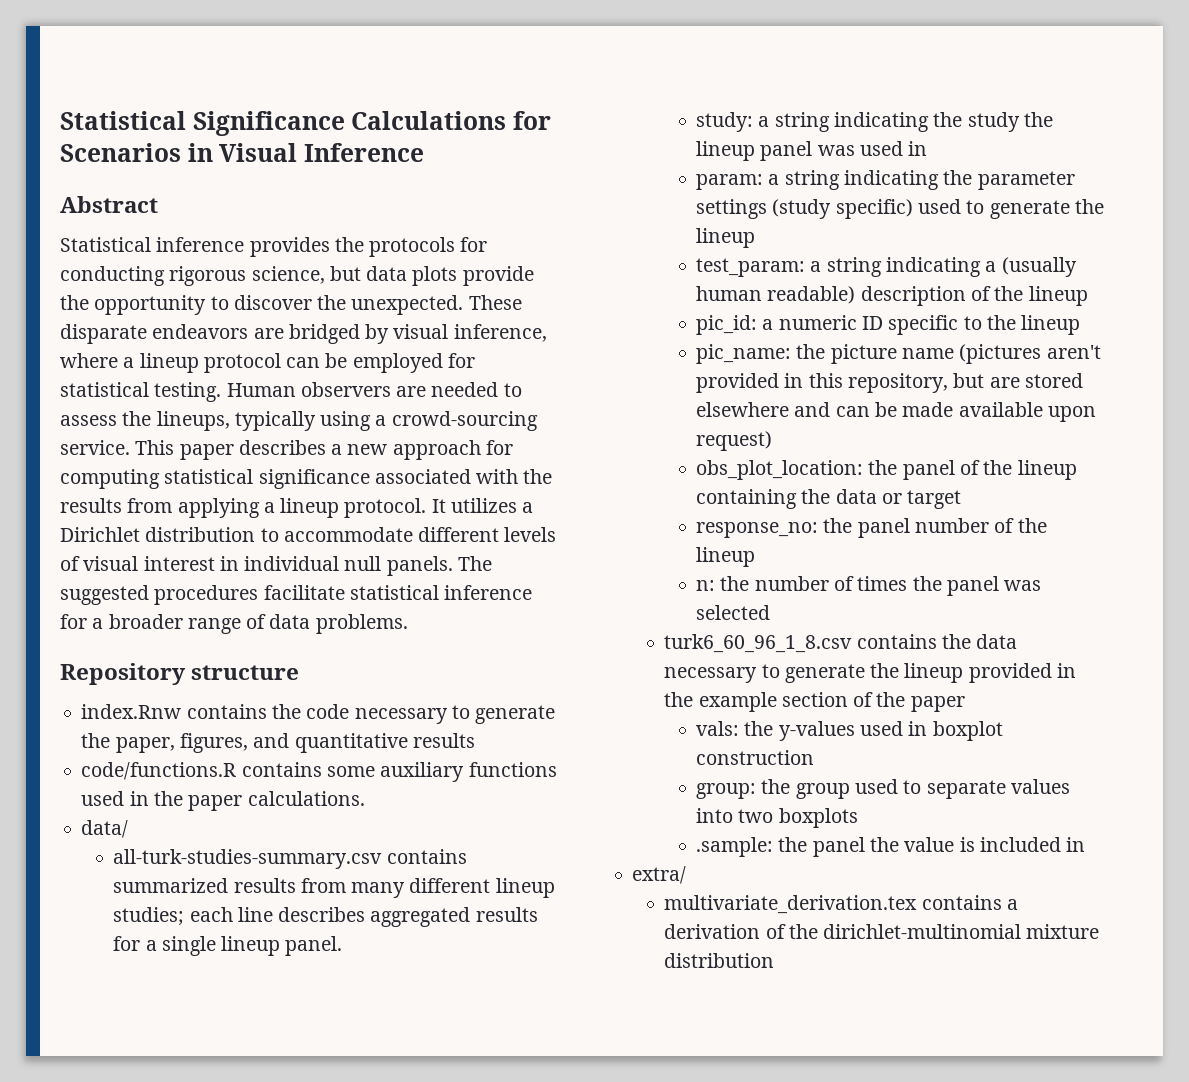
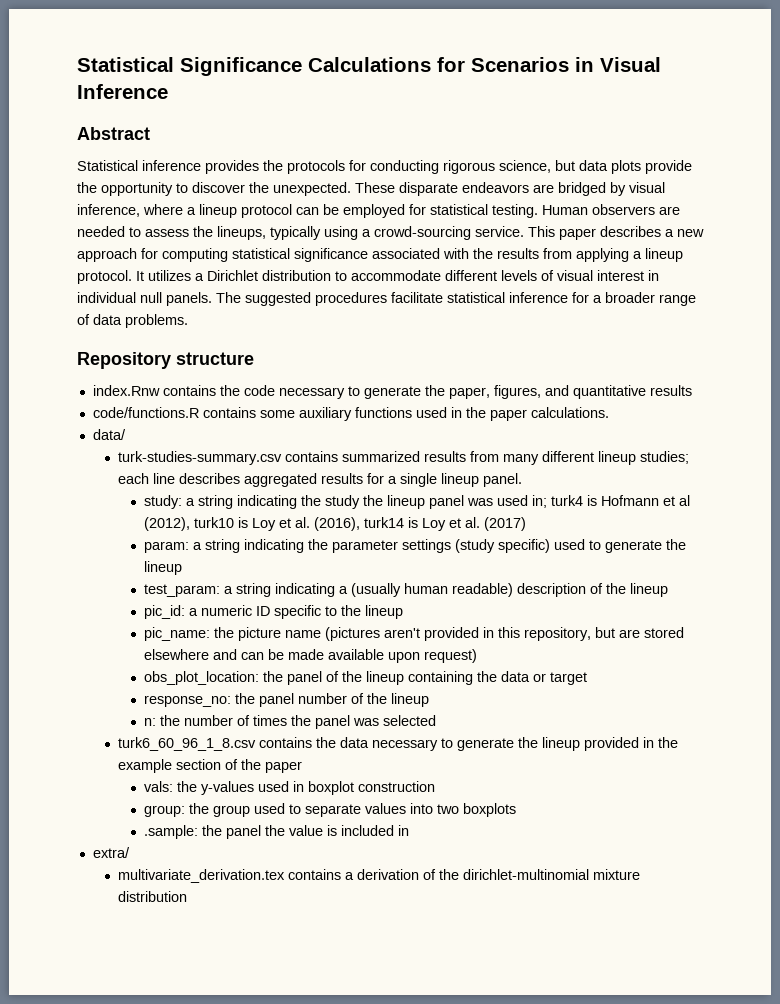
- all-turk-studies-summary.csv contains summarized results from many different lineup studies; each line describes aggregated results for a single lineup panel.
+ turk-studies-summary.csv contains summarized results from many different lineup studies; each line describes aggregated results for a single lineup panel.
- study: a string indicating the study the lineup panel was used in
+ study: a string indicating the study the lineup panel was used in; turk4 is Hofmann et al (2012), turk10 is Loy et al. (2016), turk14 is Loy et al. (2017)

